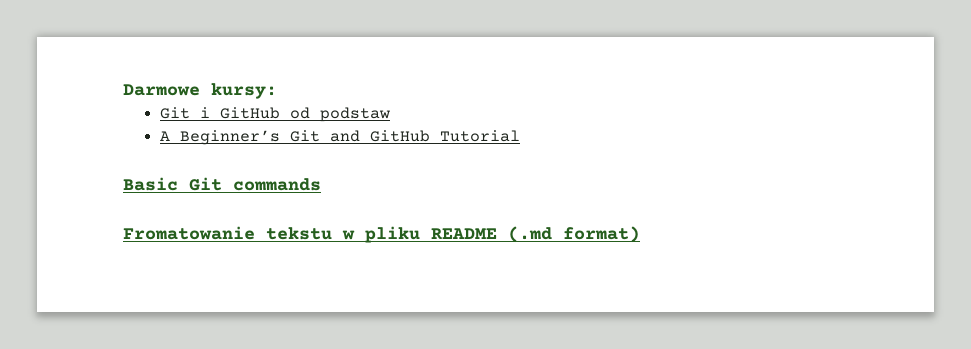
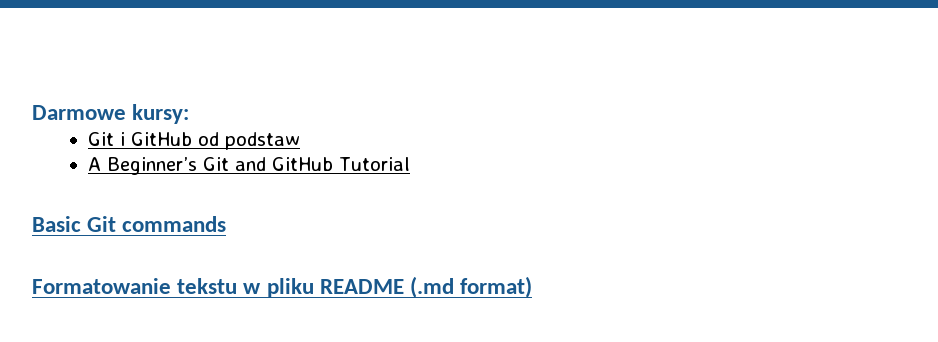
- Fromatowanie tekstu w pliku README (.md format)
+ Formatowanie tekstu w pliku README (.md format)

